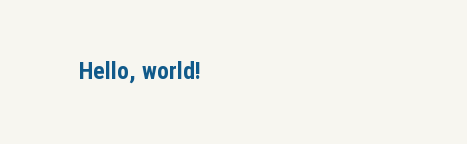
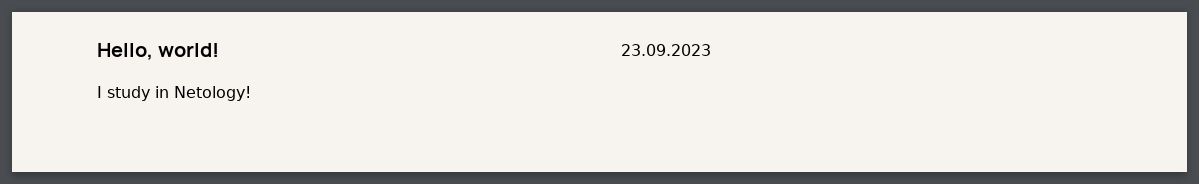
+ I study in Netology!
+ 23.09.2023

